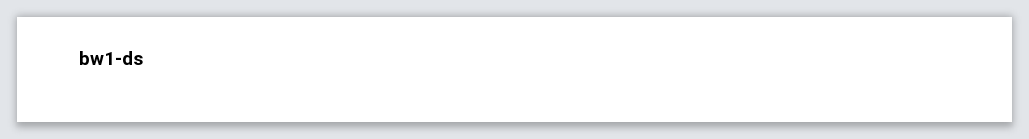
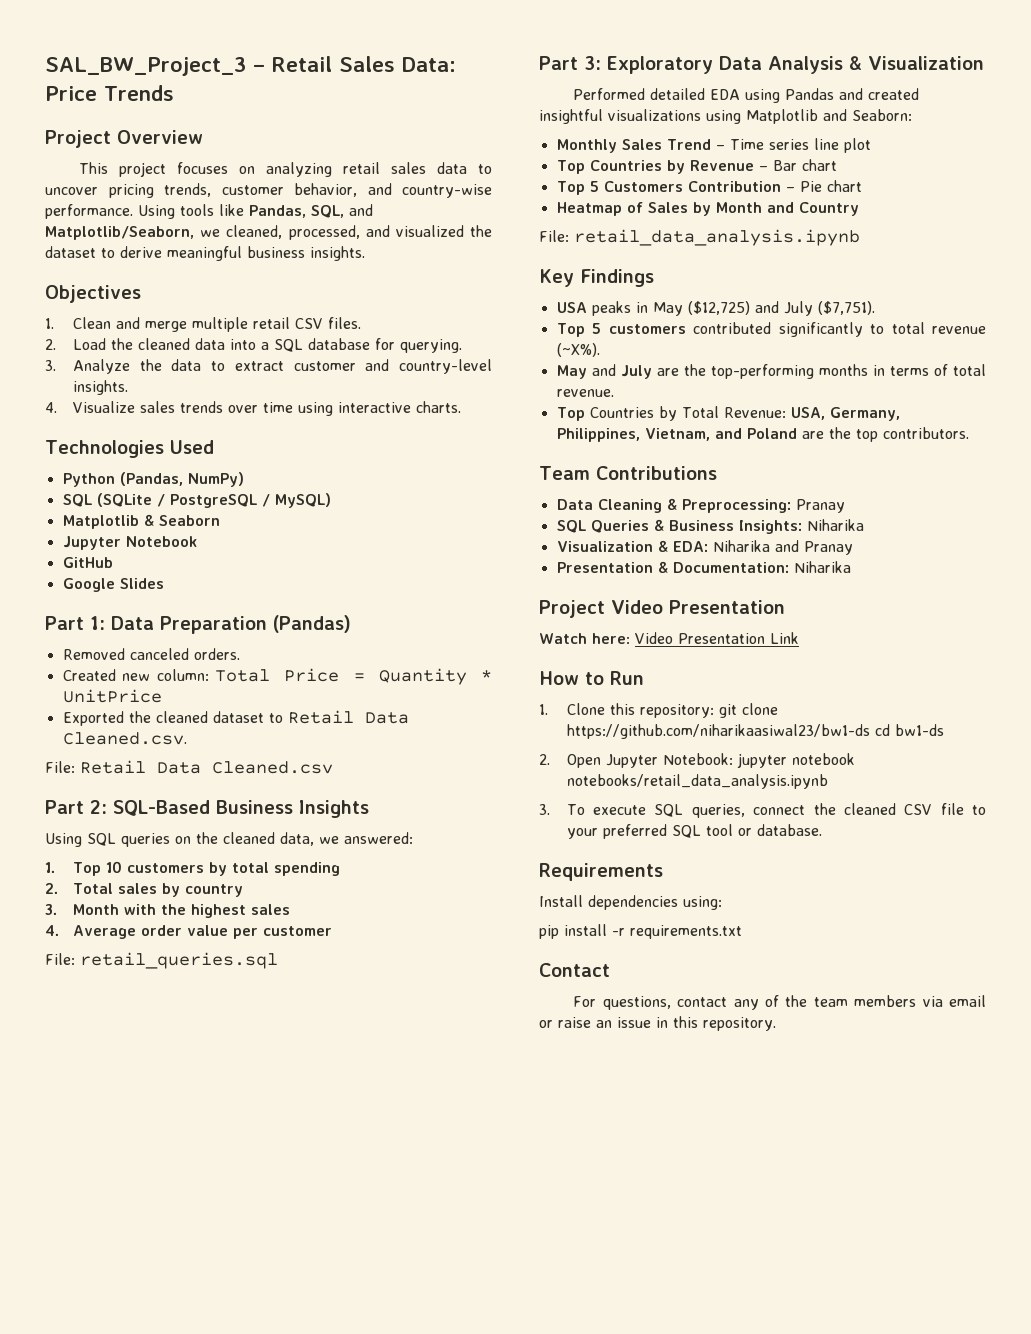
- bw1-ds
+ SAL_BW_Project_3 – Retail Sales Data: Price Trends
+ Project Overview
+ This project focuses on analyzing retail sales data to uncover pricing trends, customer behavior, and country-wise performance. Using tools like Pandas, SQL, and Matplotlib/Seaborn, we cleaned, processed, and visualized the dataset to derive meaningful business insights.
+ Objectives
+ 1. Clean and merge multiple retail CSV files.
+ 2. Load the cleaned data into a SQL database for querying.
+ 3. Analyze the data to extract customer and country-level insights.
+ 4. Visualize sales trends over time using interactive charts.
+ Technologies Used
+ Python (Pandas, NumPy)
+ SQL (SQLite / PostgreSQL / MySQL)
+ Matplotlib & Seaborn
+ Jupyter Notebook
+ GitHub
+ Google Slides
+ Part 1: Data Preparation (Pandas)
+ Removed canceled orders.
+ Created new column: Total Price = Quantity * UnitPrice
+ Exported the cleaned dataset to Retail Data Cleaned.csv.
+ File: Retail Data Cleaned.csv
+ Part 2: SQL-Based Business Insights
+ Using SQL queries on the cleaned data, we answered:
+ 1. Top 10 customers by total spending
+ 2. Total sales by country
+ 3. Month with the highest sales
+ 4. Average order value per customer
+ File: retail_queries.sql
+ Part 3: Exploratory Data Analysis & Visualization
+ Performed detailed EDA using Pandas and created insightful visualizations using Matplotlib and Seaborn:
+ Monthly Sales Trend – Time series line plot
+ Top Countries by Revenue – Bar chart
+ Top 5 Customers Contribution – Pie chart
+ Heatmap of Sales by Month and Country
+ File: retail_data_analysis.ipynb
+ Key Findings
+ USA peaks in May ($12,725) and July ($7,751).
+ Top 5 customers contributed significantly to total revenue (~X%).
+ May and July are the top-performing months in terms of total revenue.
+ Top Countries by Total Revenue: USA, Germany, Philippines, Vietnam, and Poland are the top contributors.
+ Team Contributions
+ Data Cleaning & Preprocessing: Pranay
+ SQL Queries & Business Insights: Niharika
+ Visualization & EDA: Niharika and Pranay
+ Presentation & Documentation: Niharika
+ Project Video Presentation
+ Watch here: Video Presentation Link
+ How to Run
+ 1. Clone this repository: git clone https://github.com/niharikaasiwal23/bw1-ds cd bw1-ds
+ 2. Open Jupyter Notebook: jupyter notebook notebooks/retail_data_analysis.ipynb
+ 3. To execute SQL queries, connect the cleaned CSV file to your preferred SQL tool or database.
+ Requirements
+ Install dependencies using:
+ pip install -r requirements.txt
+ Contact
+ For questions, contact any of the team members via email or raise an issue in this repository.

